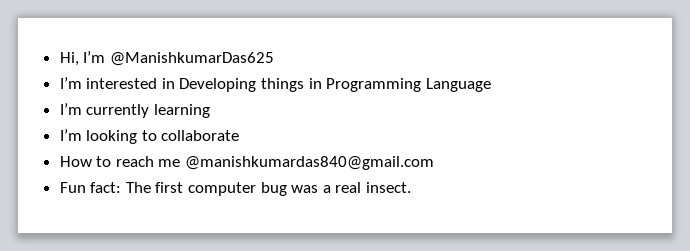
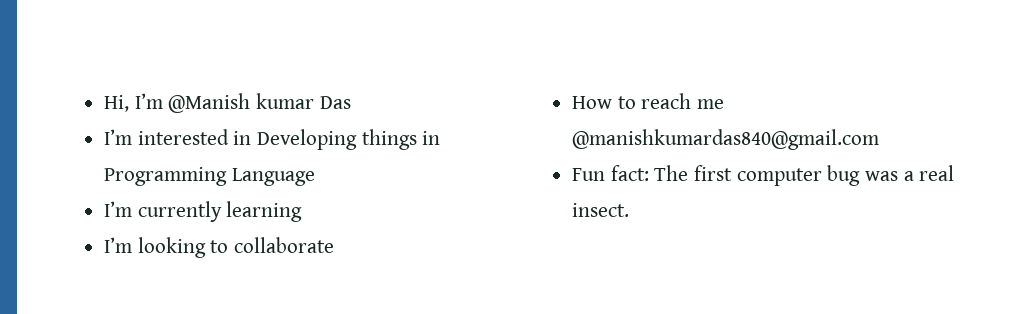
- Hi, I’m @ManishkumarDas625
+ Hi, I’m @Manish kumar Das

